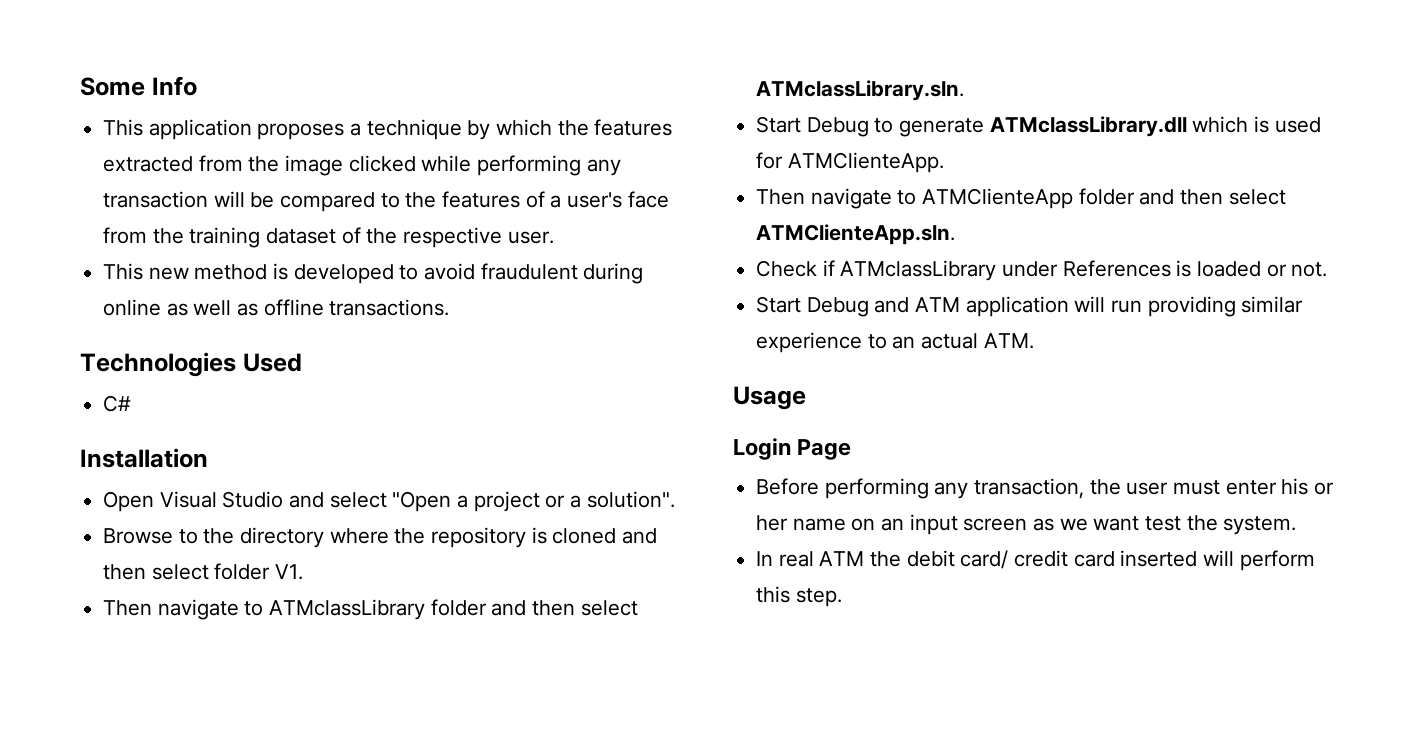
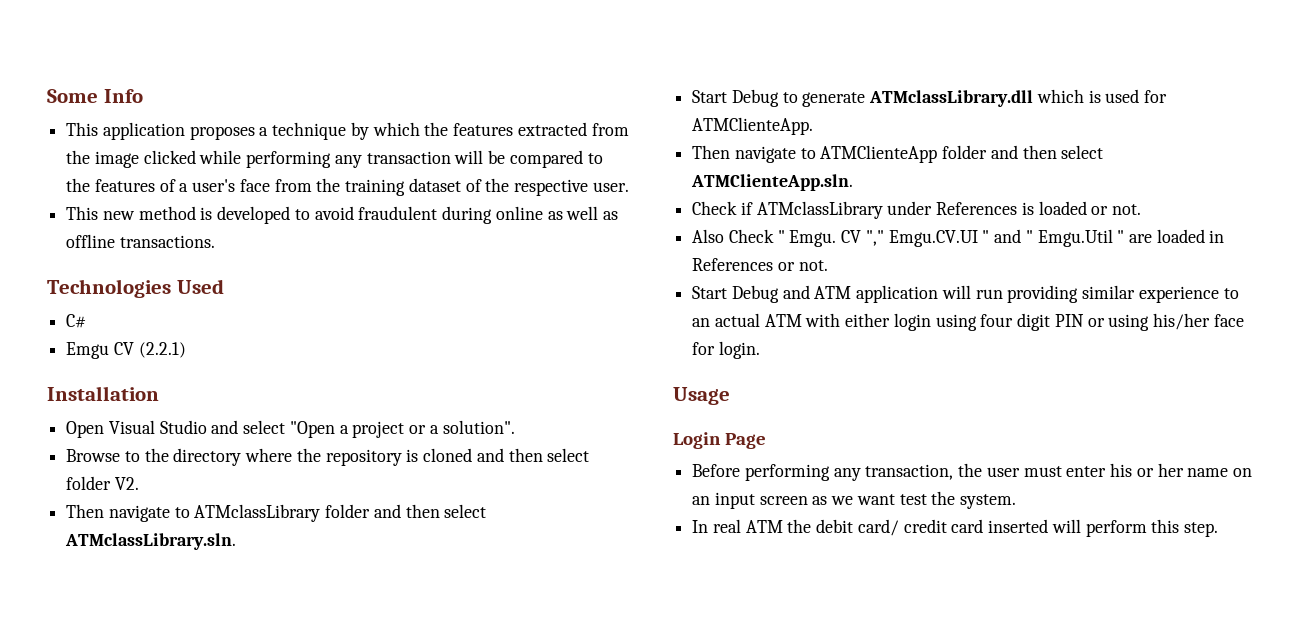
+ Emgu CV (2.2.1)
- Browse to the directory where the repository is cloned and then select folder V1.
+ Browse to the directory where the repository is cloned and then select folder V2.
+ Also Check " Emgu. CV "," Emgu.CV.UI " and " Emgu.Util " are loaded in References or not.
- Start Debug and ATM application will run providing similar experience to an actual ATM.
+ Start Debug and ATM application will run providing similar experience to an actual ATM with either login using four digit PIN or using his/her face for login.

